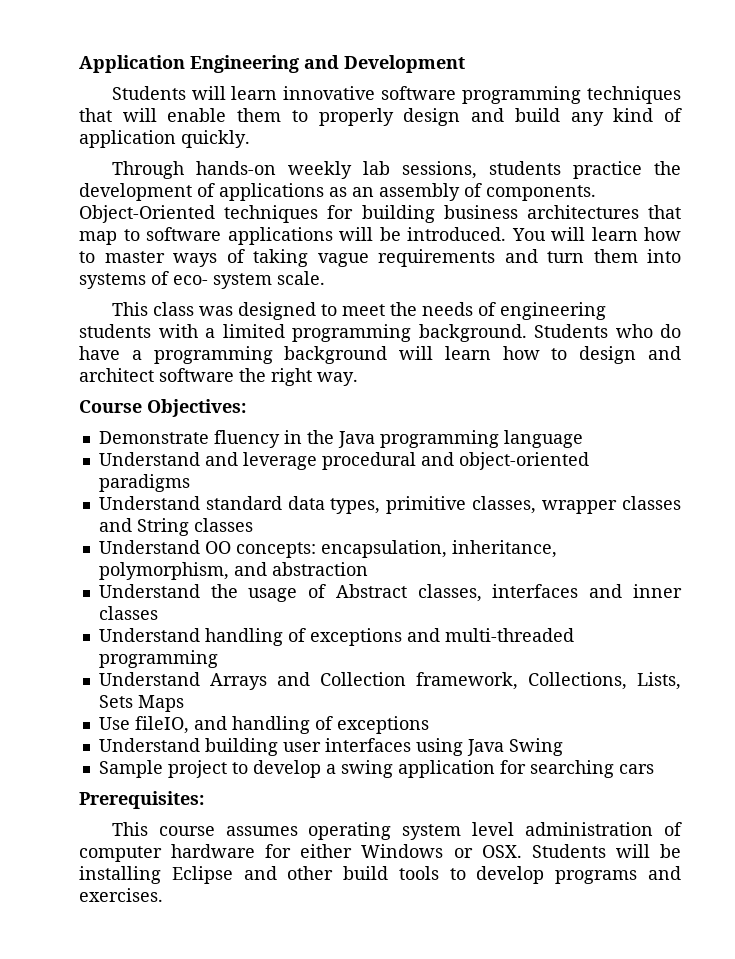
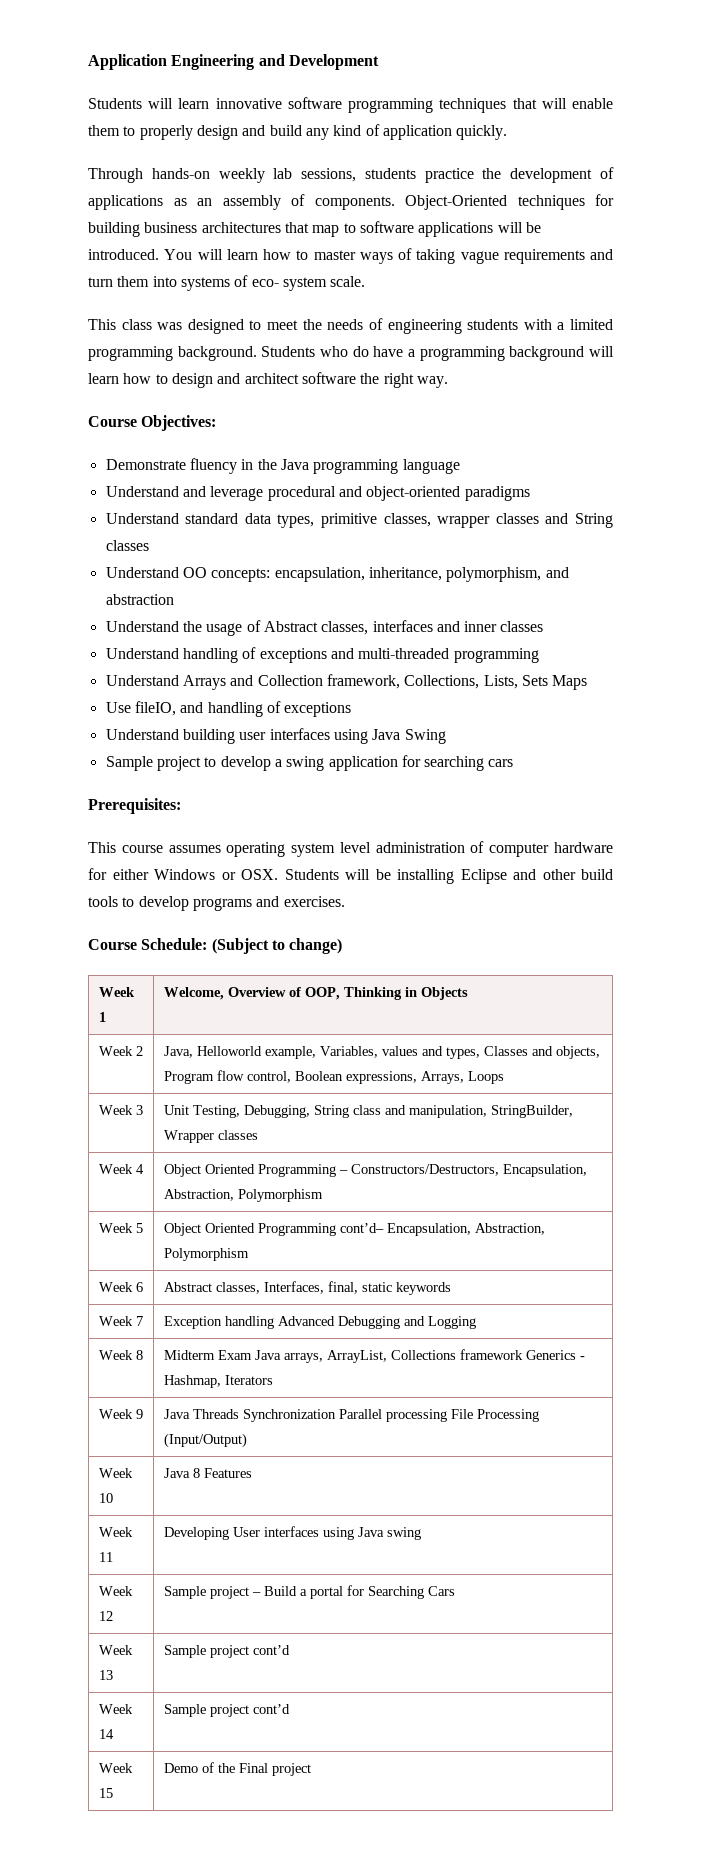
+ Course Schedule: (Subject to change)
+ Week 1 | Welcome, Overview of OOP, Thinking in Objects
+ Week 2 | Java, Helloworld example, Variables, values and types, Classes and objects, Program flow control, Boolean expressions, Arrays, Loops
+ Week 3 | Unit Testing, Debugging, String class and manipulation, StringBuilder, Wrapper classes
+ Week 4 | Object Oriented Programming – Constructors/Destructors, Encapsulation, Abstraction, Polymorphism
+ Week 5 | Object Oriented Programming cont’d– Encapsulation, Abstraction, Polymorphism
+ Week 6 | Abstract classes, Interfaces, final, static keywords
+ Week 7 | Exception handling Advanced Debugging and Logging
+ Week 8 | Midterm Exam Java arrays, ArrayList, Collections framework Generics - Hashmap, Iterators
+ Week 9 | Java Threads Synchronization Parallel processing File Processing (Input/Output)
+ Week 10 | Java 8 Features
+ Week 11 | Developing User interfaces using Java swing
+ Week 12 | Sample project – Build a portal for Searching Cars
+ Week 13 | Sample project cont’d
+ Week 14 | Sample project cont’d
+ Week 15 | Demo of the Final project

